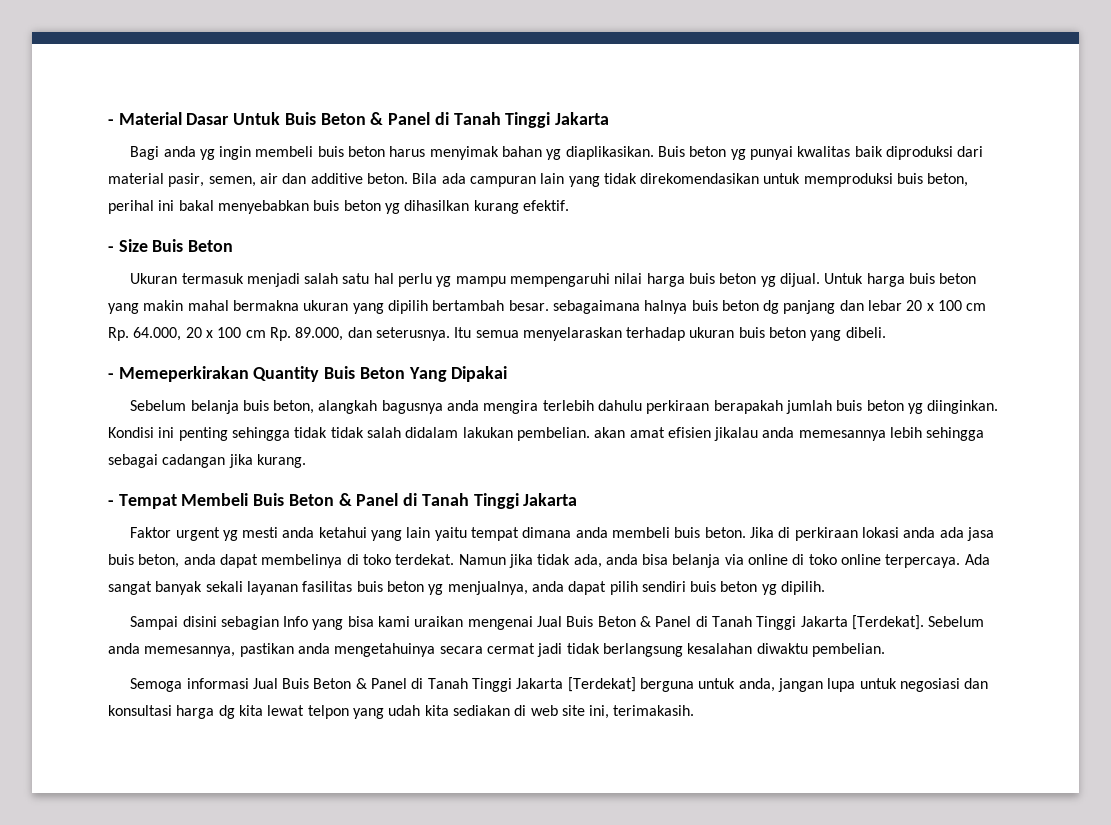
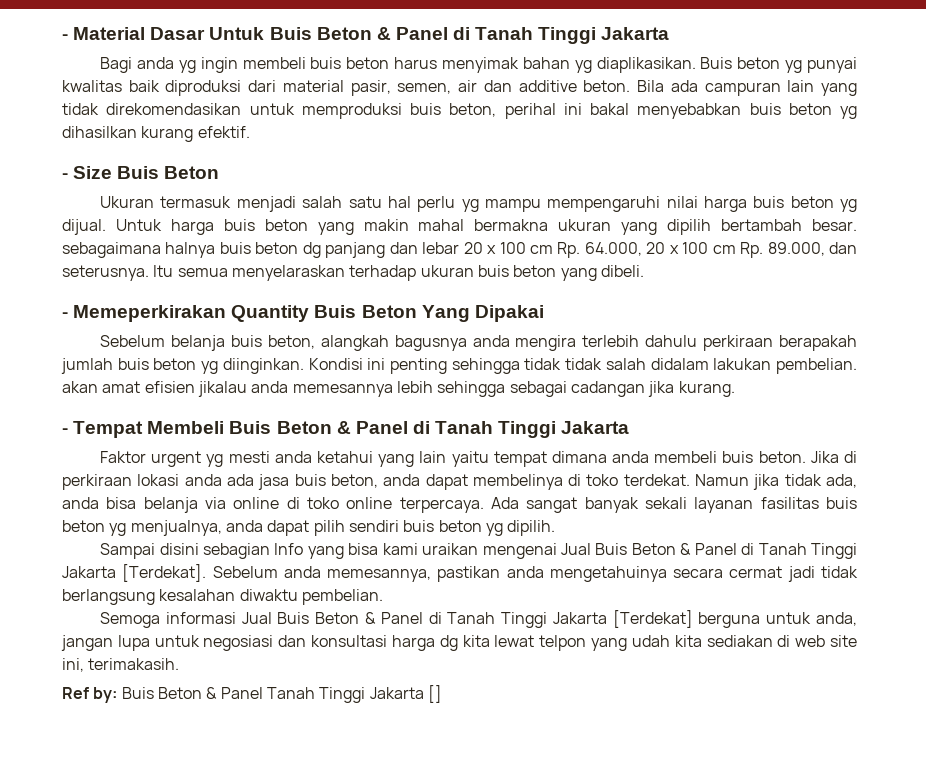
+ Ref by: Buis Beton & Panel Tanah Tinggi Jakarta []

